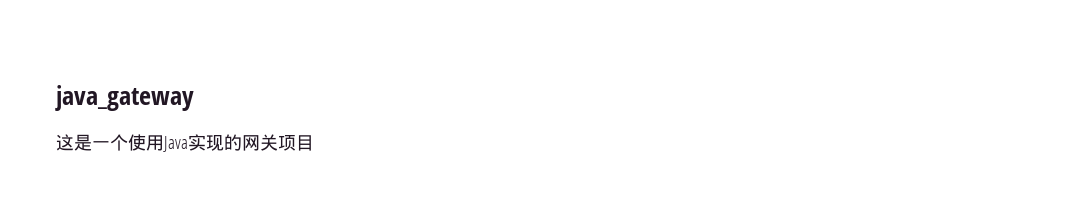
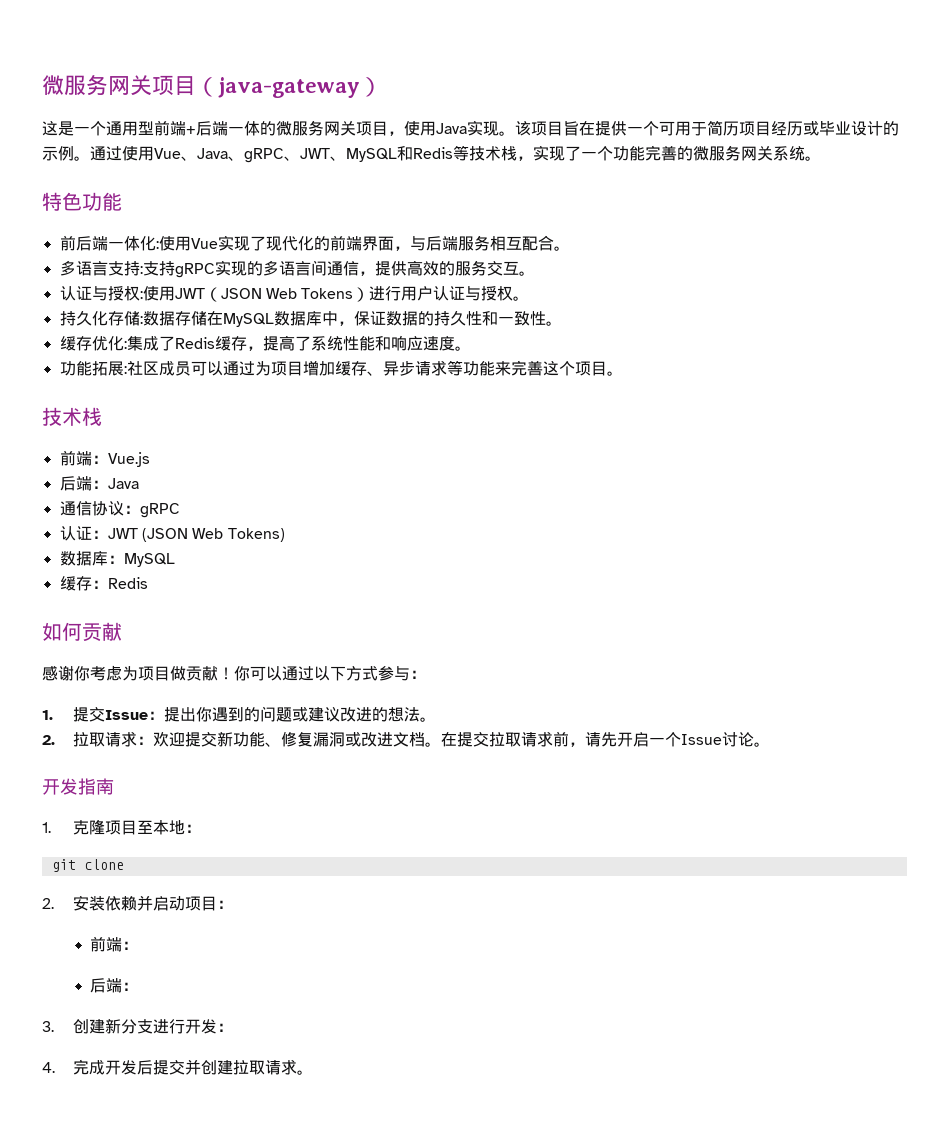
- java_gateway
- 这是一个使用Java实现的网关项目
+ 微服务网关项目（java-gateway）
+ 这是一个通用型前端+后端一体的微服务网关项目，使用Java实现。该项目旨在提供一个可用于简历项目经历或毕业设计的示例。通过使用Vue、Java、gRPC、JWT、MySQL和Redis等技术栈，实现了一个功能完善的微服务网关系统。
+ 特色功能
+ 前后端一体化:使用Vue实现了现代化的前端界面，与后端服务相互配合。
+ 多语言支持:支持gRPC实现的多语言间通信，提供高效的服务交互。
+ 认证与授权:使用JWT（JSON Web Tokens）进行用户认证与授权。
+ 持久化存储:数据存储在MySQL数据库中，保证数据的持久性和一致性。
+ 缓存优化:集成了Redis缓存，提高了系统性能和响应速度。
+ 功能拓展:社区成员可以通过为项目增加缓存、异步请求等功能来完善这个项目。
+ 技术栈
+ 前端：Vue.js
+ 后端：Java
+ 通信协议：gRPC
+ 认证：JWT (JSON Web Tokens)
+ 数据库：MySQL
+ 缓存：Redis
+ 如何贡献
+ 感谢你考虑为项目做贡献！你可以通过以下方式参与：
+ 1.提交Issue：提出你遇到的问题或建议改进的想法。
+ 2.拉取请求：欢迎提交新功能、修复漏洞或改进文档。在提交拉取请求前，请先开启一个Issue讨论。
+ 开发指南
+ 1.克隆项目至本地：
+ git clone
+ 2.安装依赖并启动项目：
+ 前端：
+ 后端：
+ 3.创建新分支进行开发：
+ 4.完成开发后提交并创建拉取请求。

